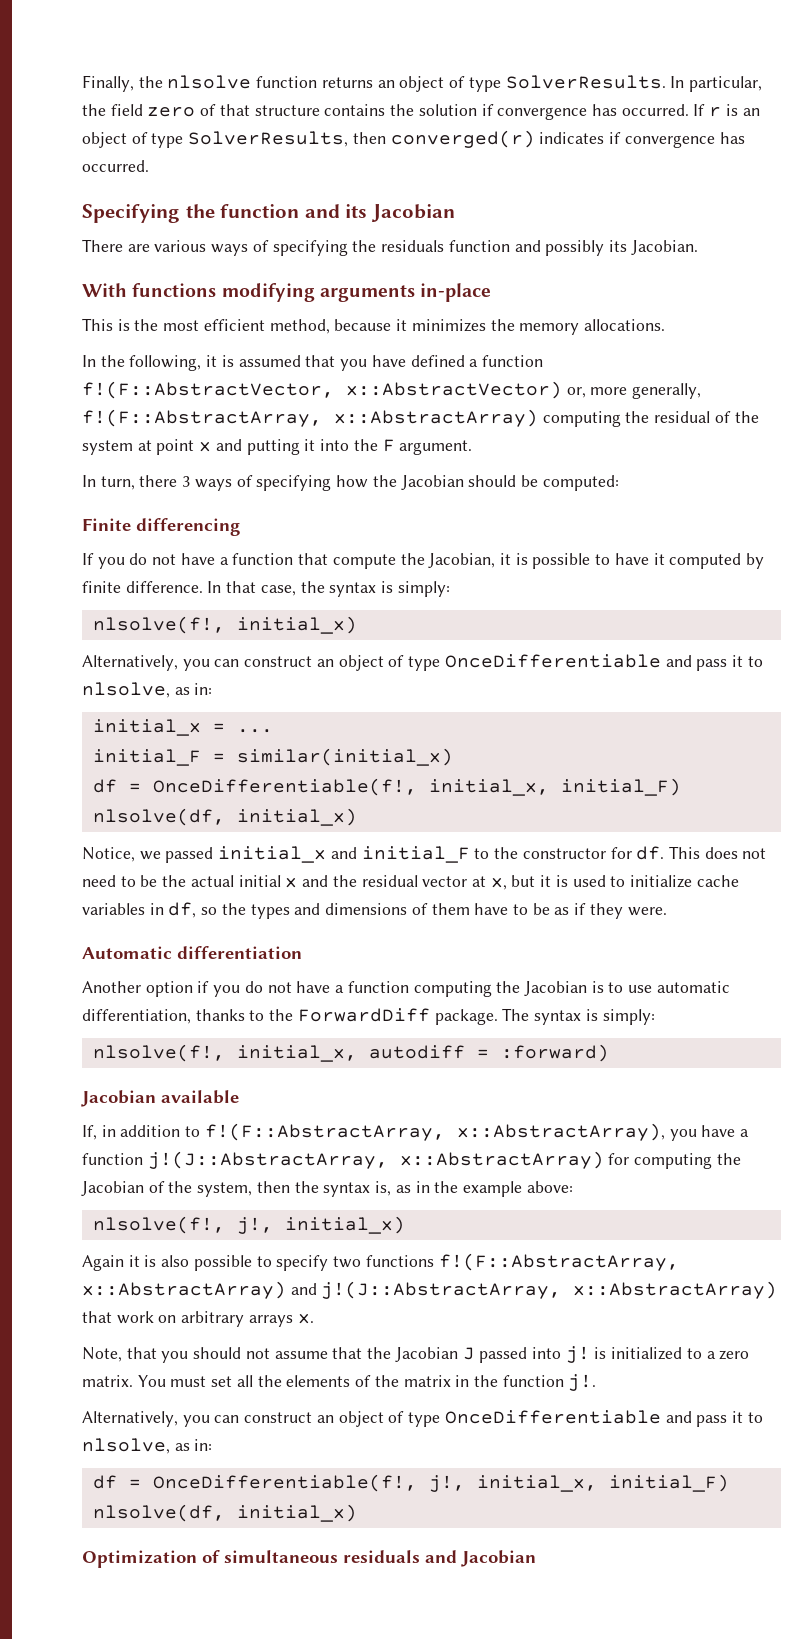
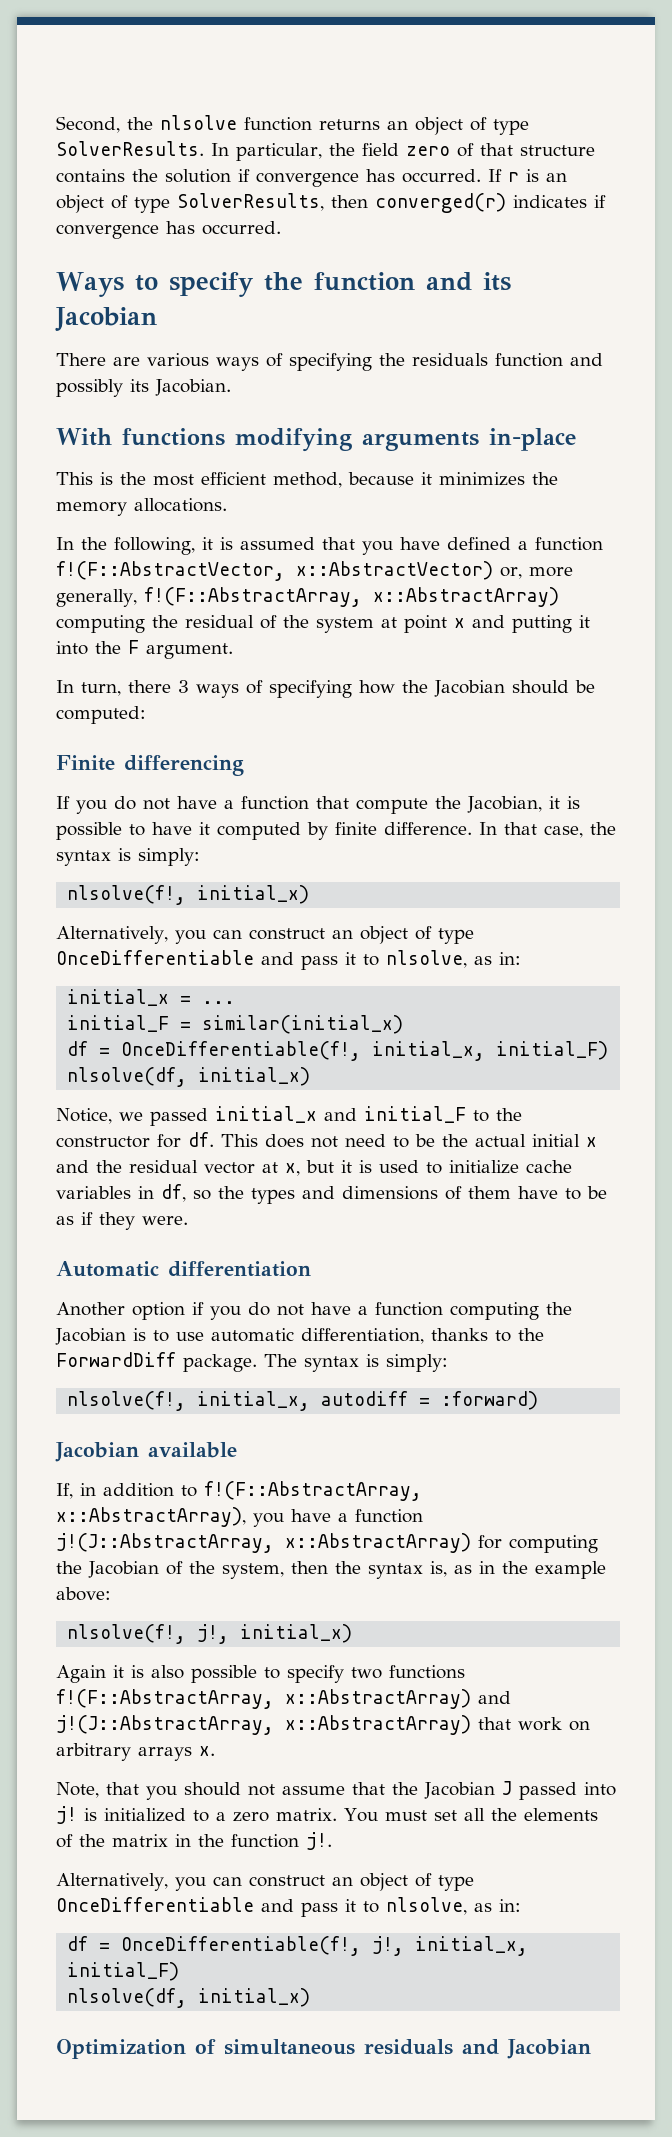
- Finally, the nlsolve function returns an object of type SolverResults.
+ Second, the nlsolve function returns an object of type SolverResults.
- Specifying the function and its Jacobian
+ Ways to specify the function and its Jacobian

